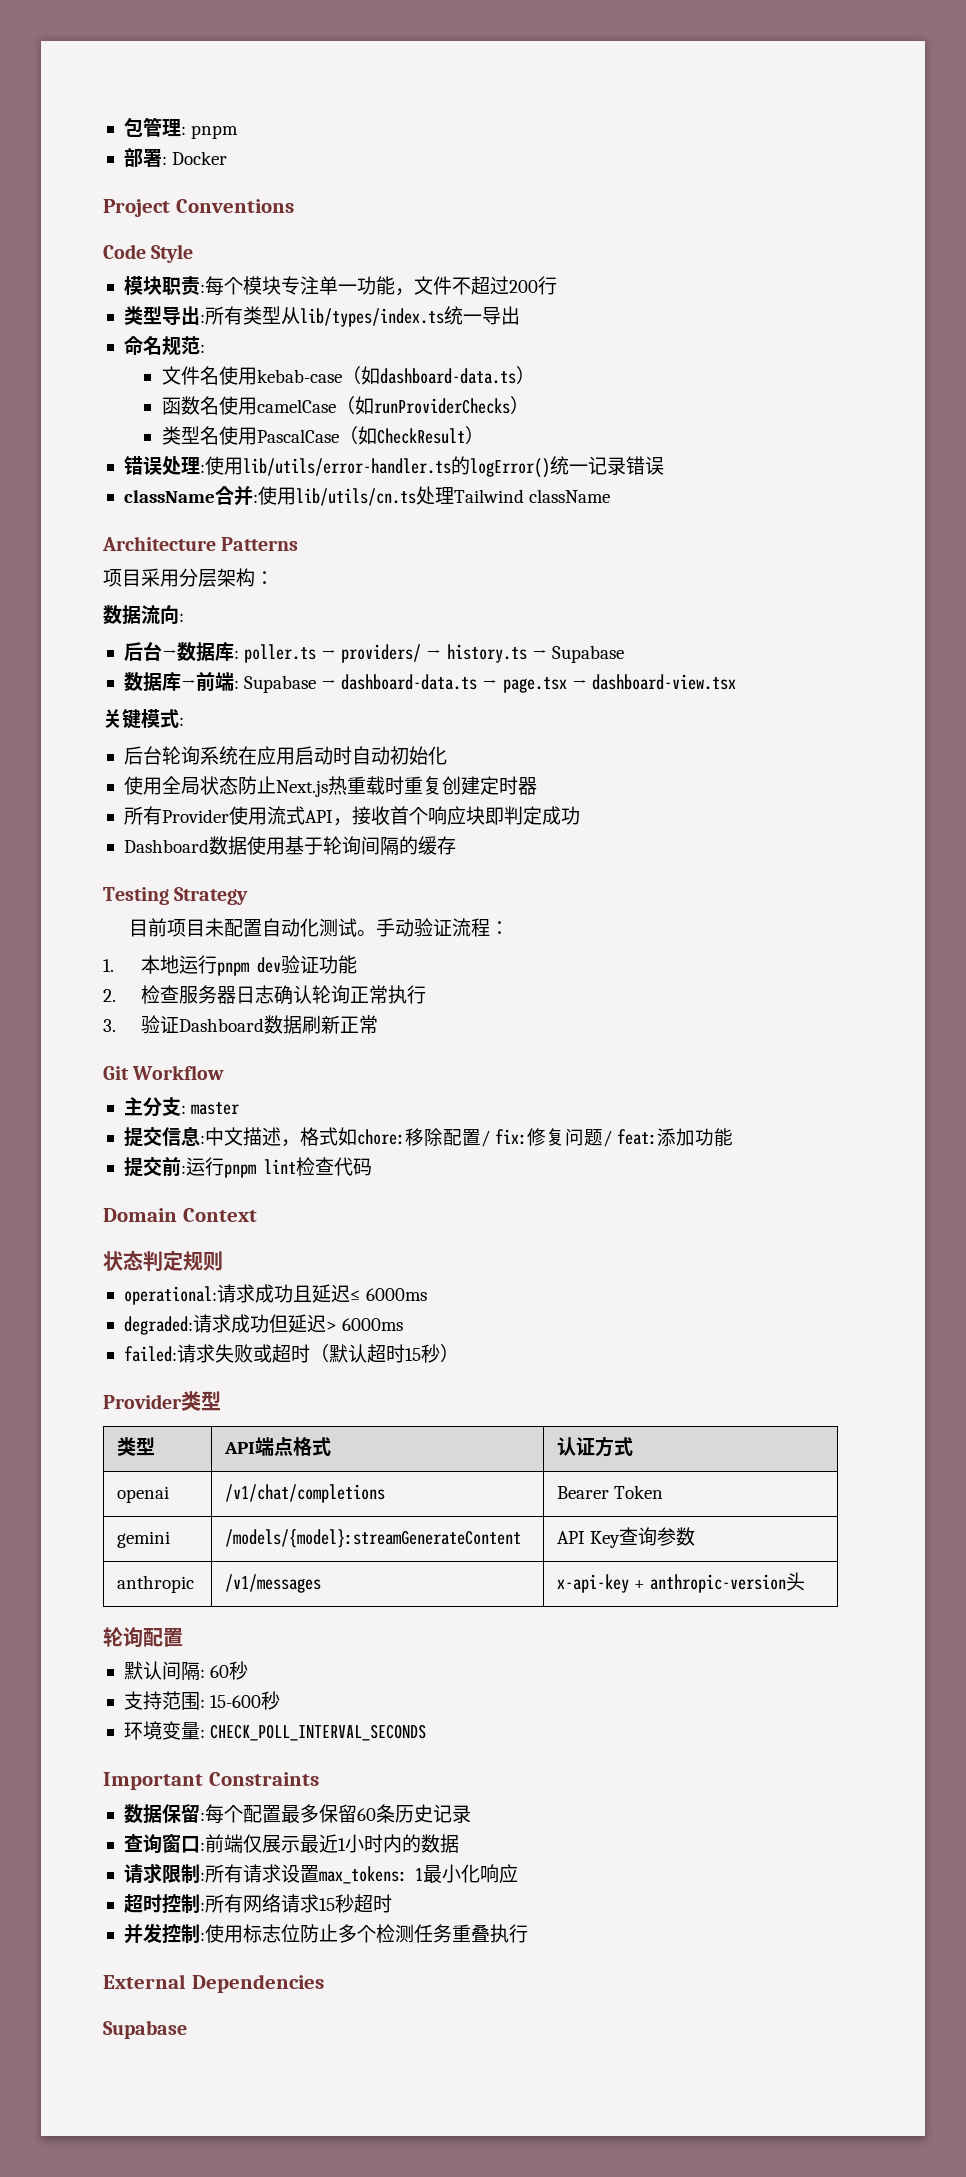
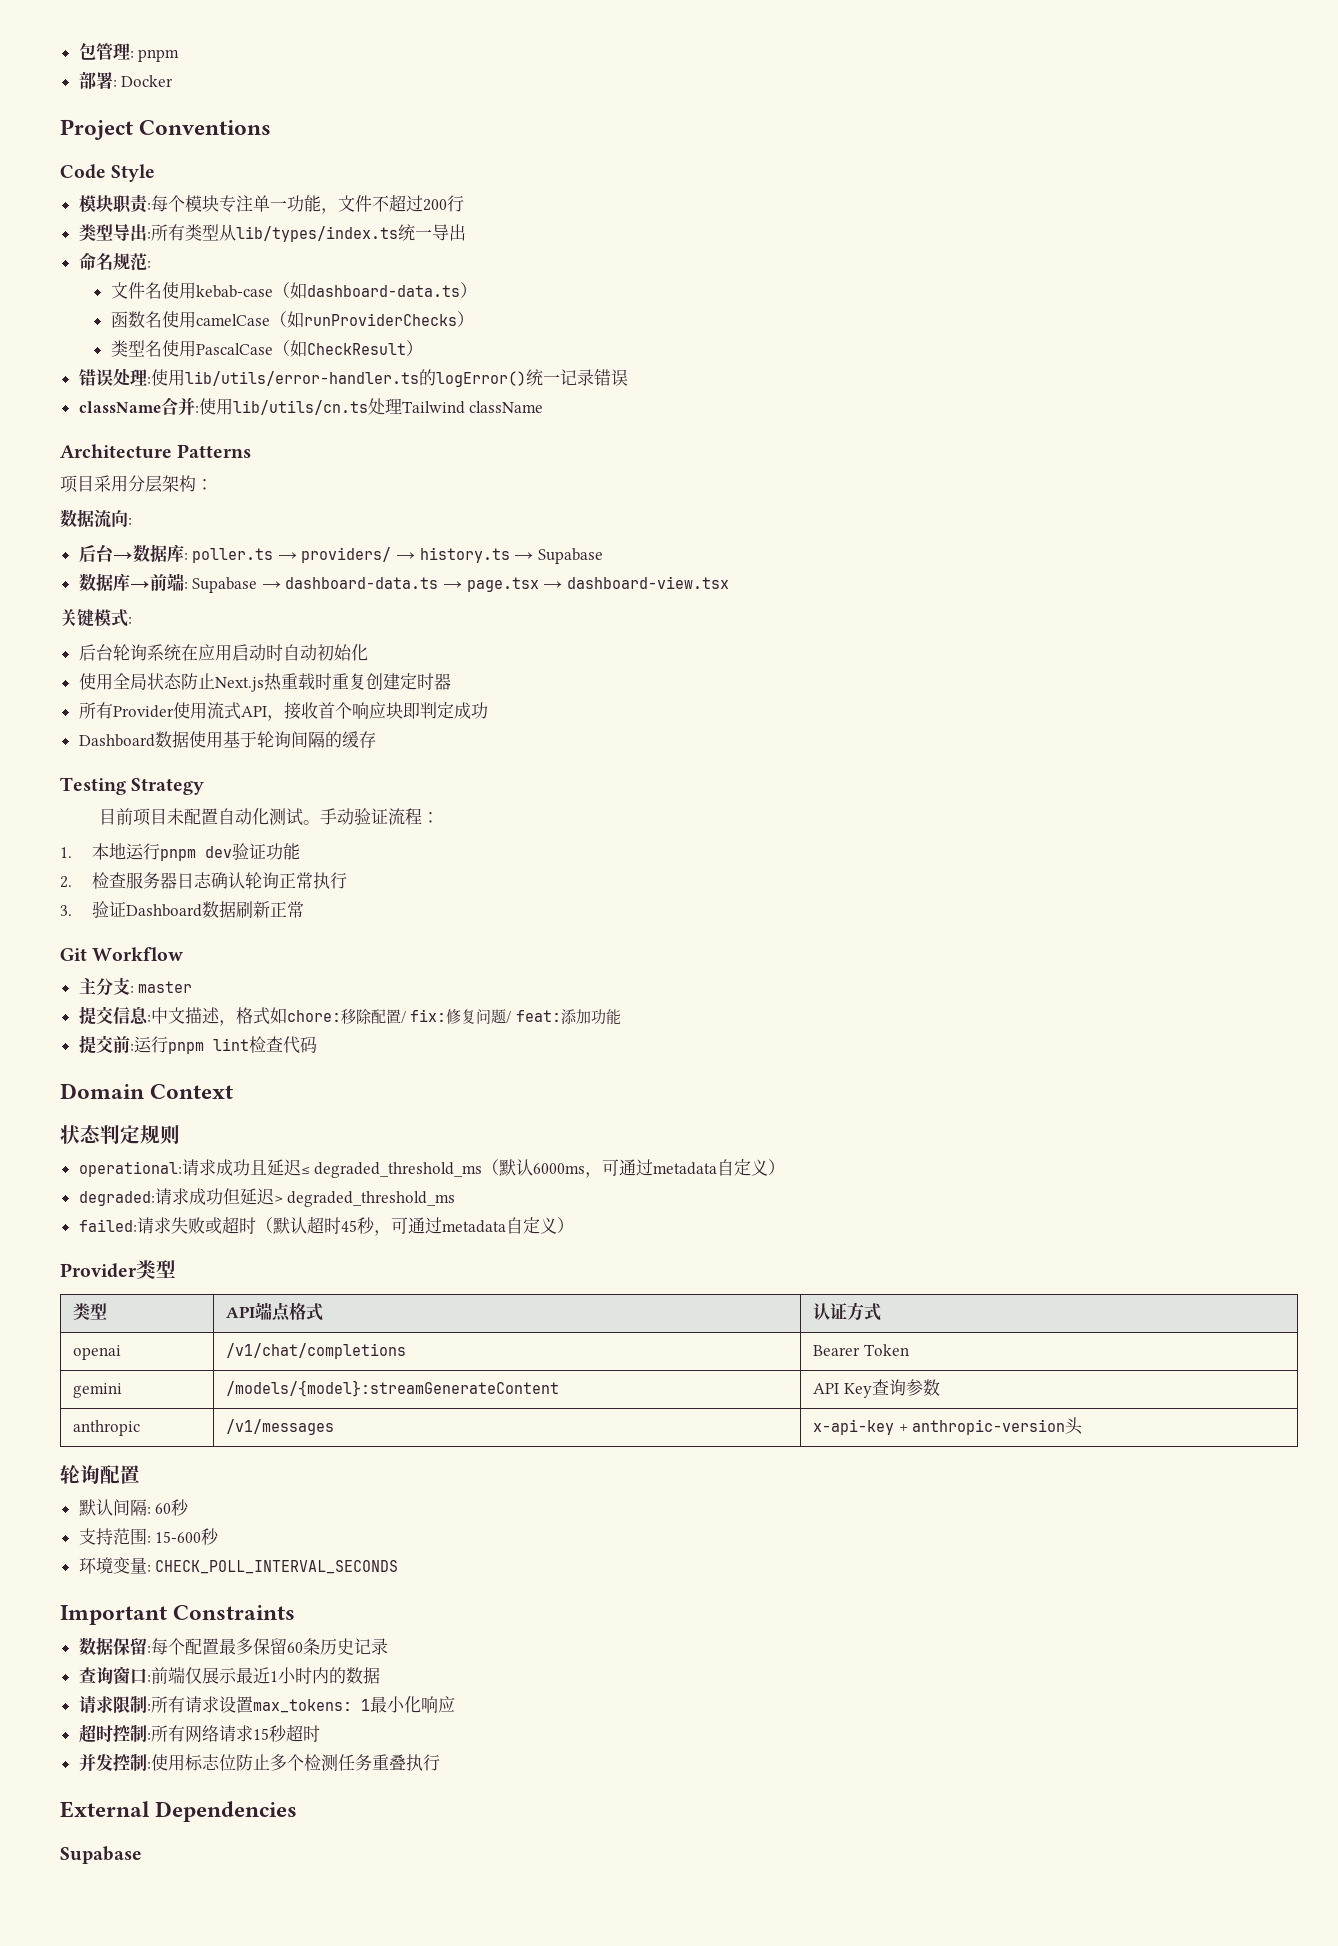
- operational:请求成功且延迟≤ 6000ms
+ operational:请求成功且延迟≤ degraded_threshold_ms（默认6000ms，可通过metadata自定义）
- degraded:请求成功但延迟> 6000ms
+ degraded:请求成功但延迟> degraded_threshold_ms
- failed:请求失败或超时（默认超时15秒）
+ failed:请求失败或超时（默认超时45秒，可通过metadata自定义）

